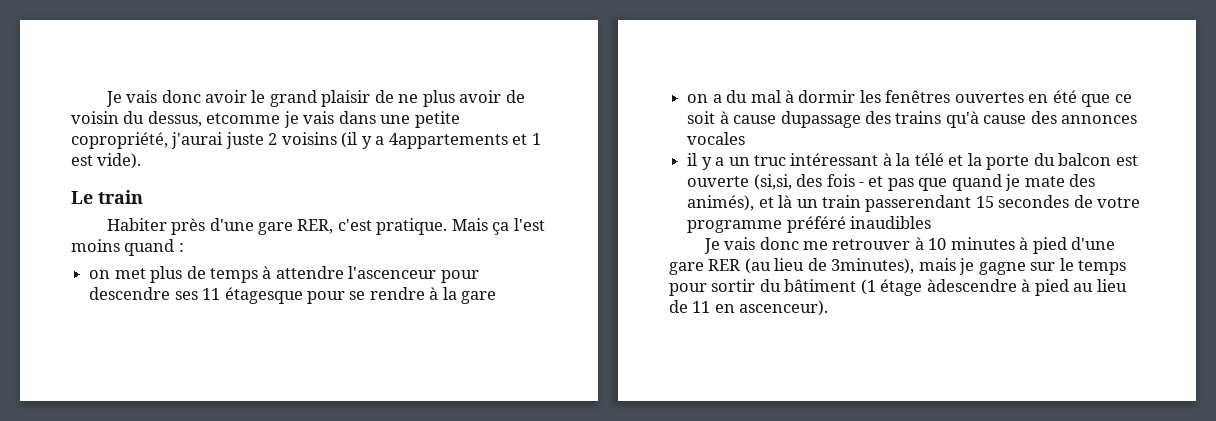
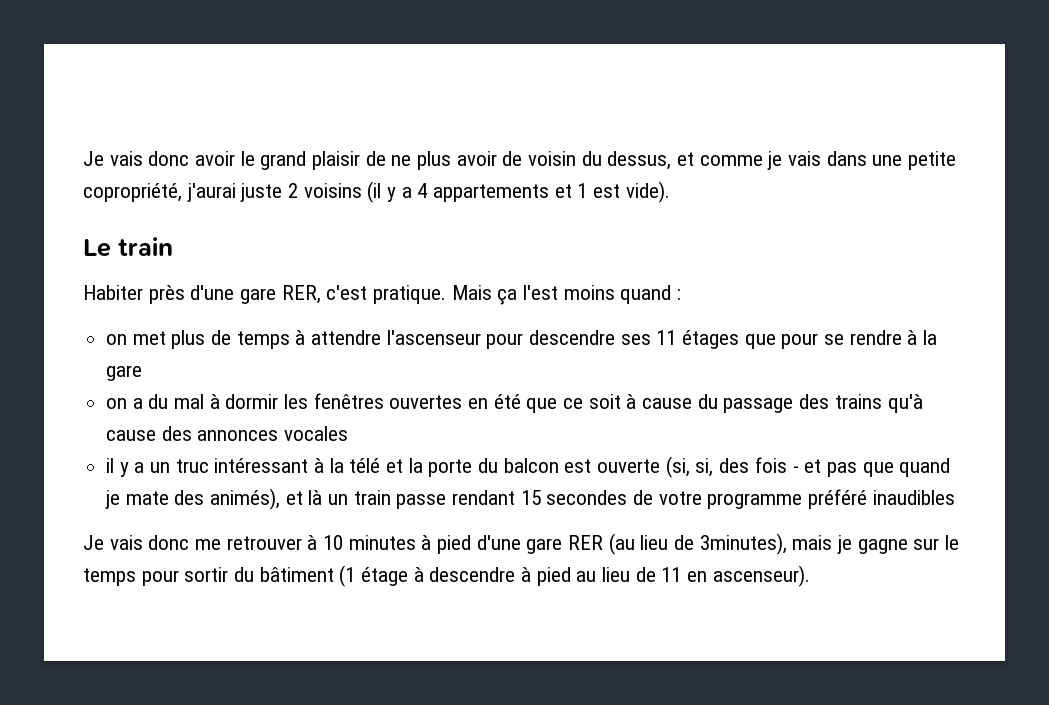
- Je vais donc avoir le grand plaisir de ne plus avoir de voisin du dessus, etcomme je vais dans une petite copropriété, j'aurai juste 2 voisins (il y a 4appartements et 1 est vide).
+ Je vais donc avoir le grand plaisir de ne plus avoir de voisin du dessus, et comme je vais dans une petite copropriété, j'aurai juste 2 voisins (il y a 4 appartements et 1 est vide).
- on met plus de temps à attendre l'ascenceur pour descendre ses 11 étagesque pour se rendre à la gare
+ on met plus de temps à attendre l'ascenseur pour descendre ses 11 étages que pour se rendre à la gare
- on a du mal à dormir les fenêtres ouvertes en été que ce soit à cause dupassage des trains qu'à cause des annonces vocales
+ on a du mal à dormir les fenêtres ouvertes en été que ce soit à cause du passage des trains qu'à cause des annonces vocales
- il y a un truc intéressant à la télé et la porte du balcon est ouverte (si,si, des fois - et pas que quand je mate des animés), et là un train passerendant 15 secondes de votre programme préféré inaudibles
+ il y a un truc intéressant à la télé et la porte du balcon est ouverte (si, si, des fois - et pas que quand je mate des animés), et là un train passe rendant 15 secondes de votre programme préféré inaudibles
- Je vais donc me retrouver à 10 minutes à pied d'une gare RER (au lieu de 3minutes), mais je gagne sur le temps pour sortir du bâtiment (1 étage àdescendre à pied au lieu de 11 en ascenceur).
+ Je vais donc me retrouver à 10 minutes à pied d'une gare RER (au lieu de 3minutes), mais je gagne sur le temps pour sortir du bâtiment (1 étage à descendre à pied au lieu de 11 en ascenseur).

